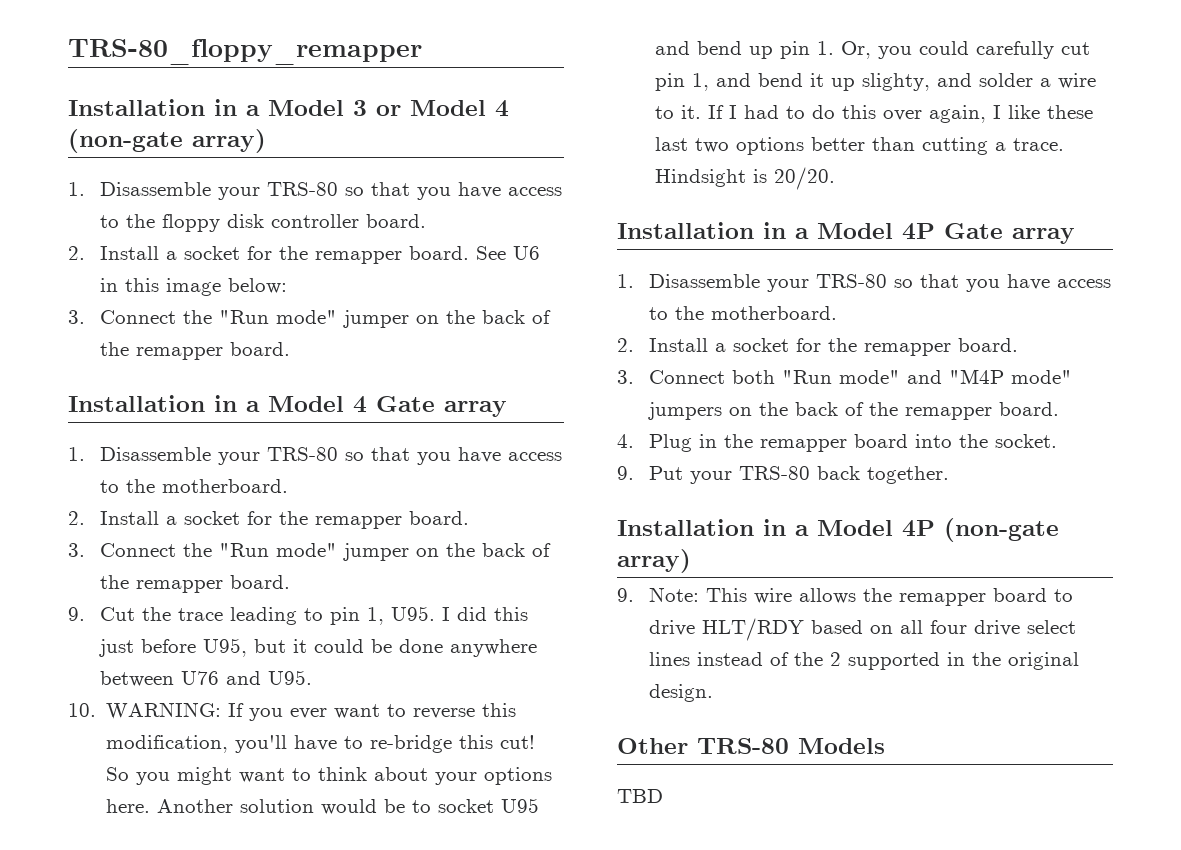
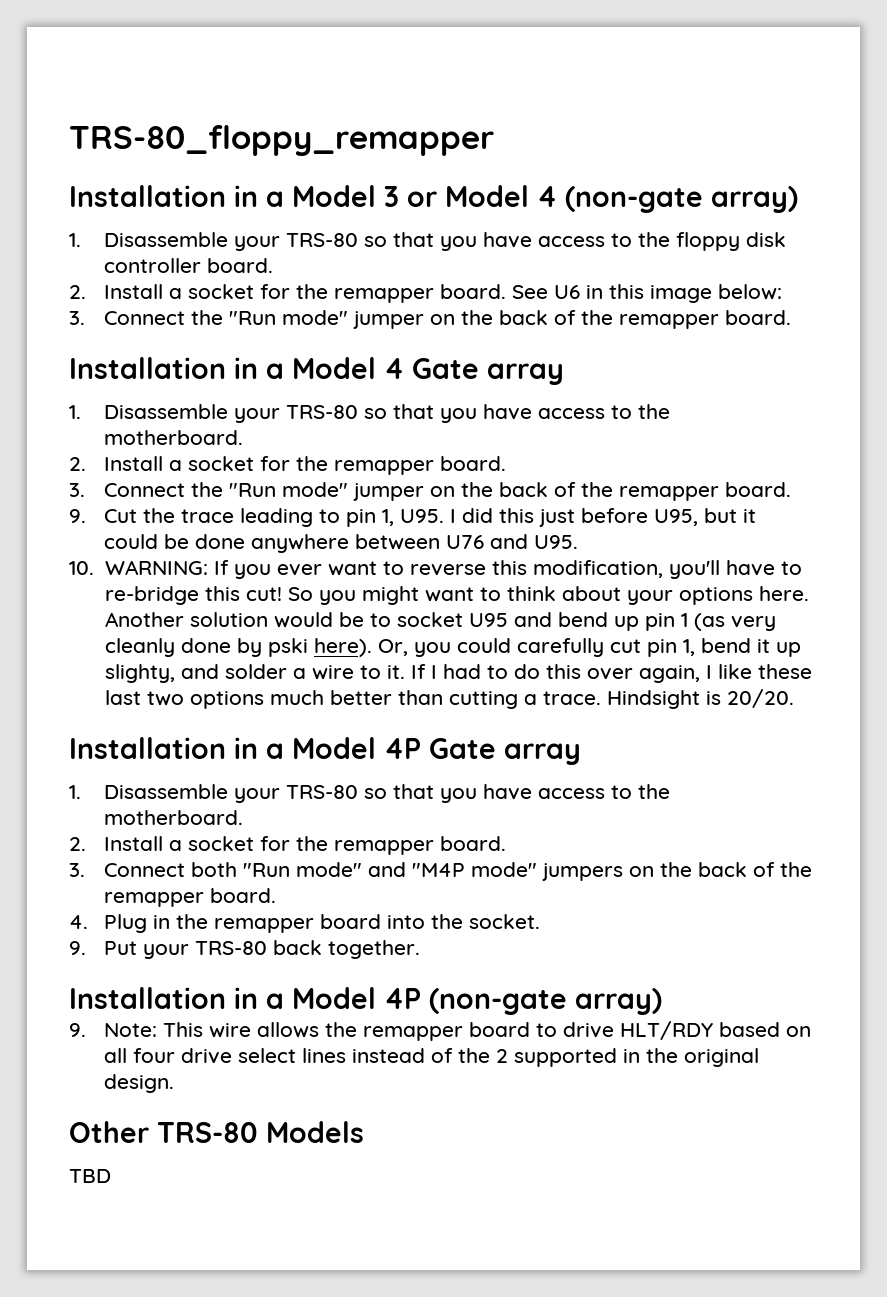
- Another solution would be to socket U95 and bend up pin 1. Or, you could carefully cut pin 1, and bend it up slighty, and solder a wire to it.
+ Another solution would be to socket U95 and bend up pin 1 (as very cleanly done by pski here). Or, you could carefully cut pin 1, bend it up slighty, and solder a wire to it.
- If I had to do this over again, I like these last two options better than cutting a trace.
+ If I had to do this over again, I like these last two options much better than cutting a trace.

